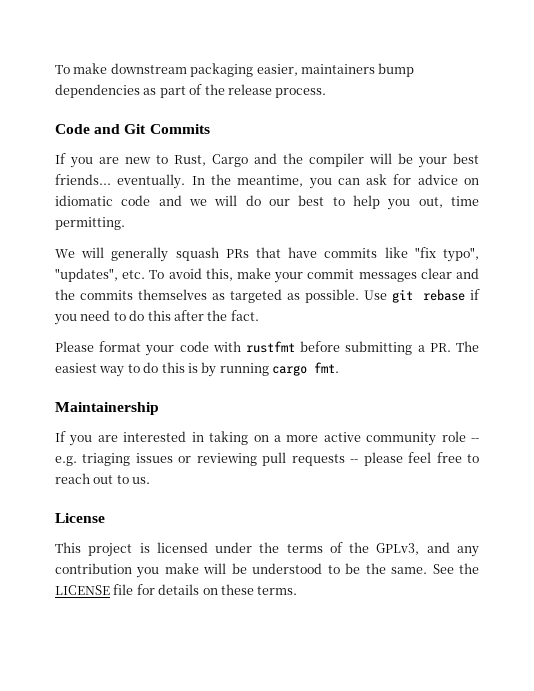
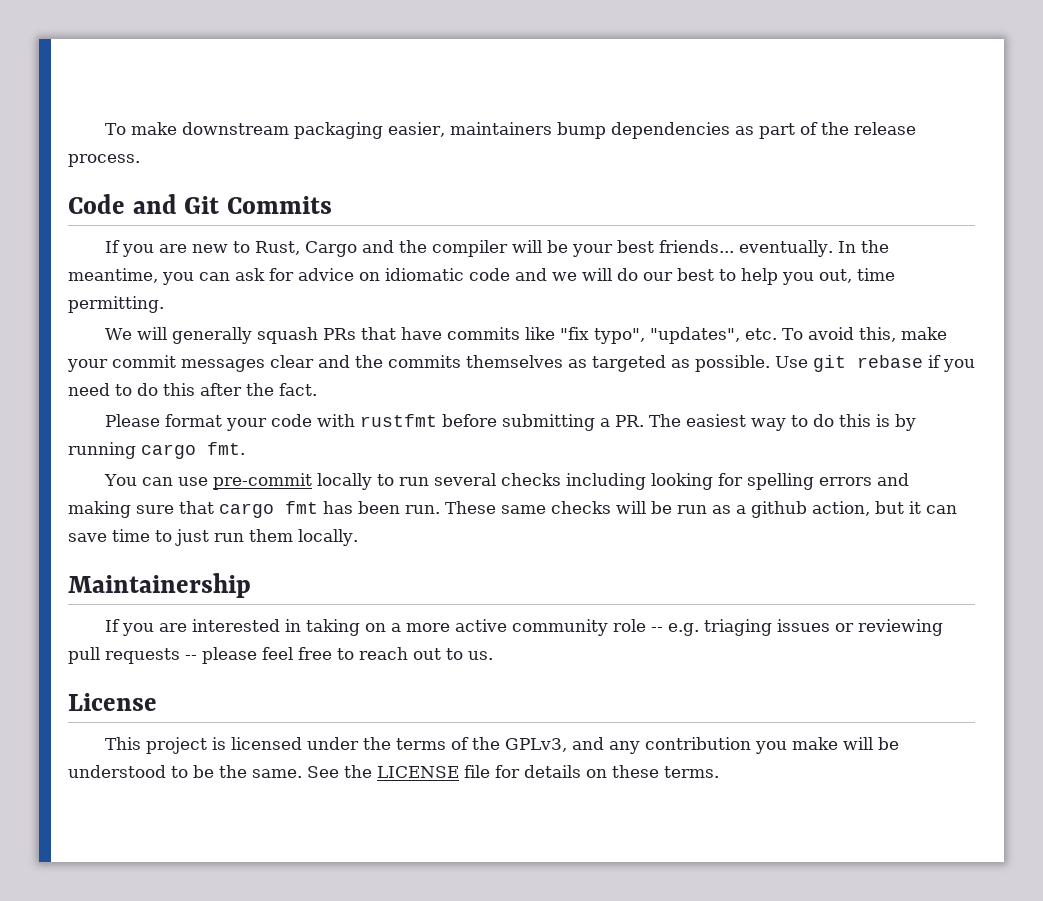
+ You can use pre-commit locally to run several checks including looking for spelling errors and making sure that cargo fmt has been run. These same checks will be run as a github action, but it can save time to just run them locally.

